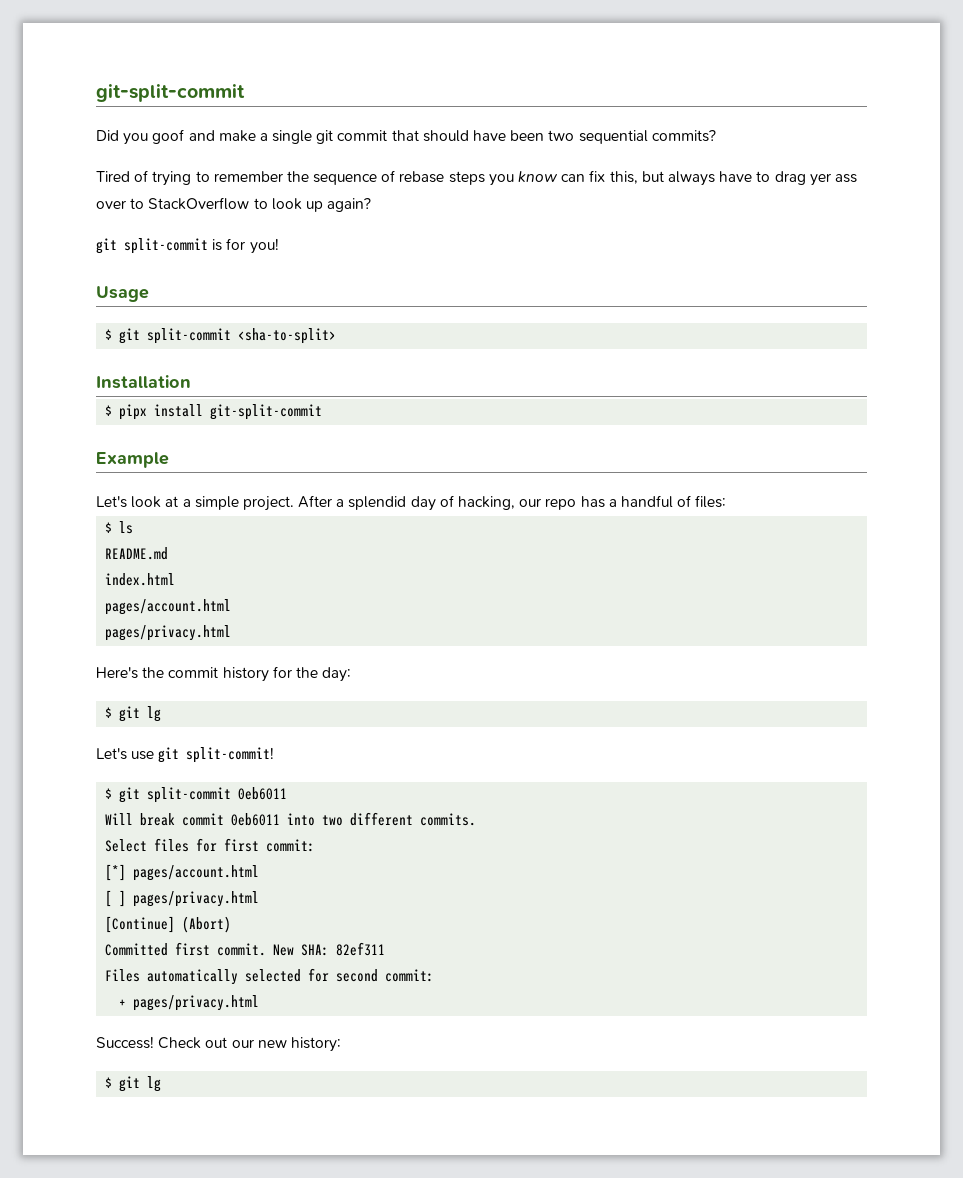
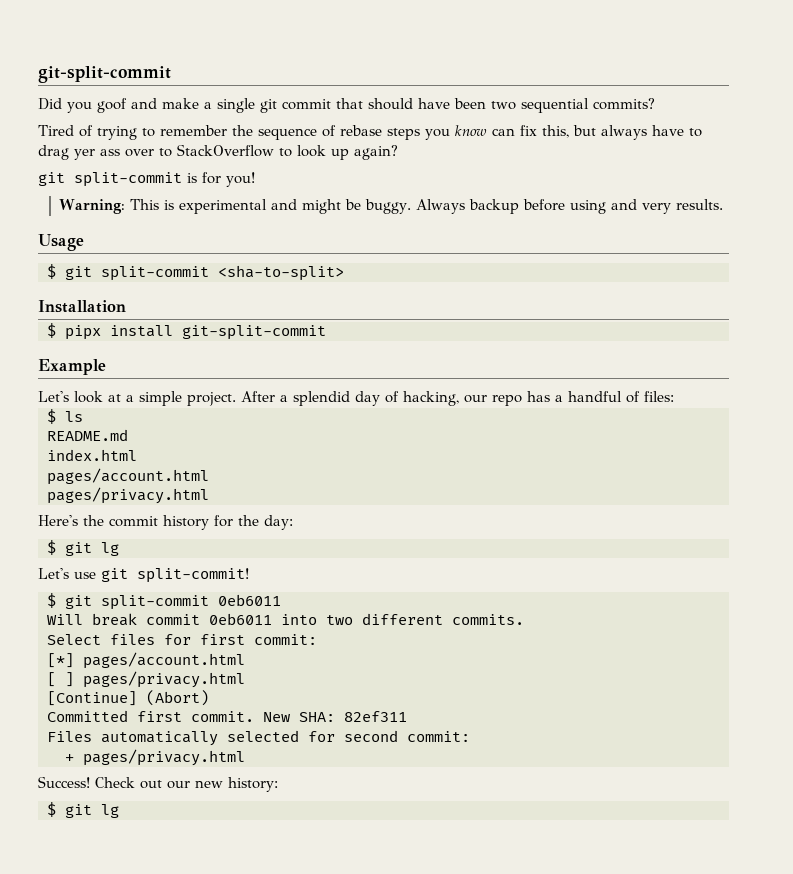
+ Warning: This is experimental and might be buggy. Always backup before using and very results.

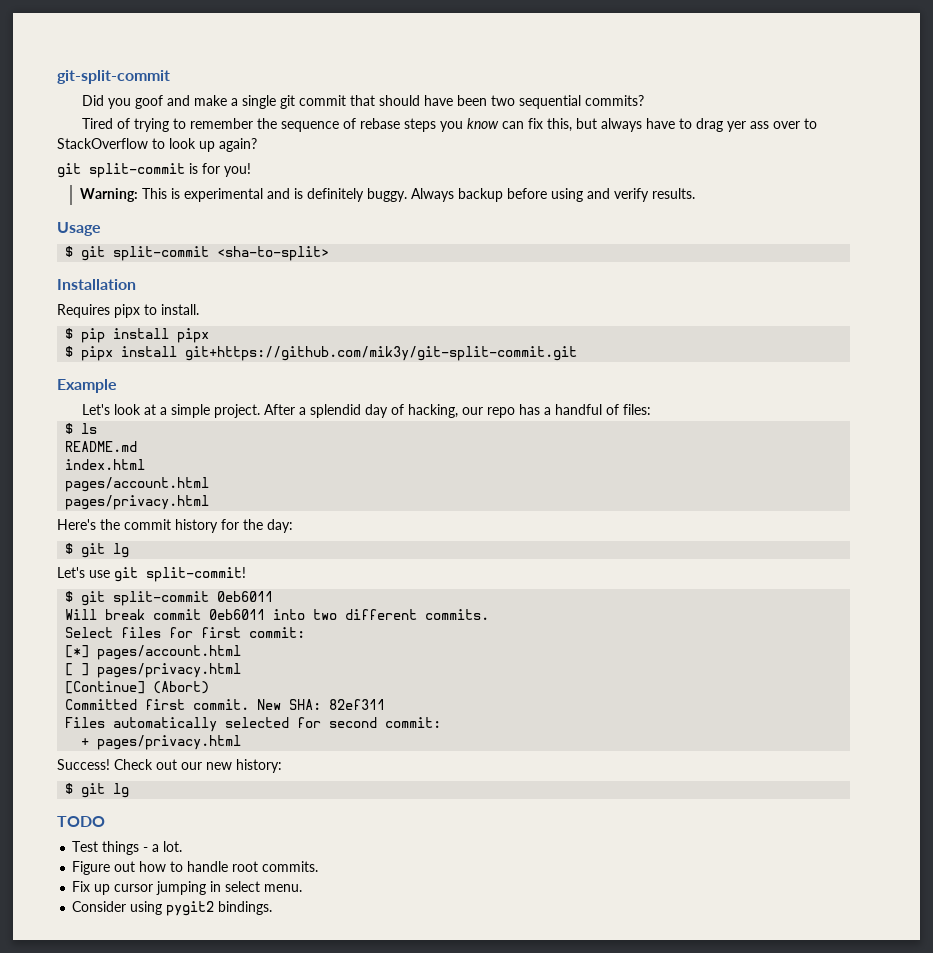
- Warning: This is experimental and might be buggy.
+ Warning: This is experimental and is definitely buggy.
- Always backup before using and very results.
+ Always backup before using and verify results.
+ Requires pipx to install.
+ $ pip install pipx
- $ pipx install git-split-commit
+ $ pipx install git+https://github.com/mik3y/git-split-commit.git
+ TODO
+ Test things - a lot.
+ Figure out how to handle root commits.
+ Fix up cursor jumping in select menu.
+ Consider using pygit2 bindings.

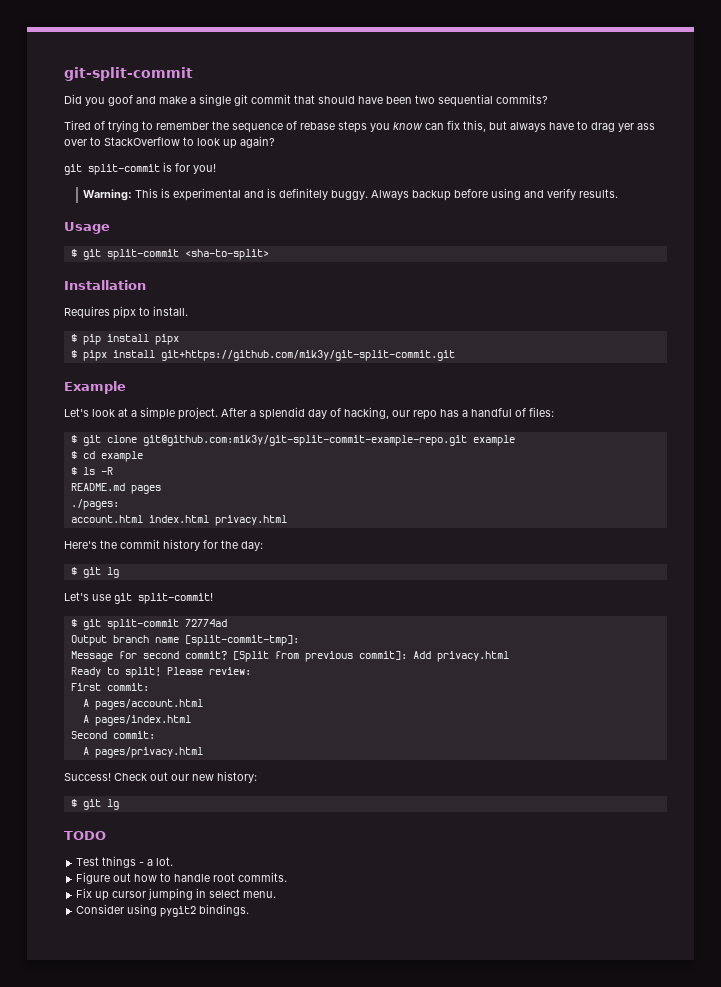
+ $ git clone git@github.com:mik3y/git-split-commit-example-repo.git example
+ $ cd example
- $ ls
+ $ ls -R
- README.md
- index.html
- pages/account.html
- pages/privacy.html
+ README.md pages
+ ./pages:
+ account.html index.html privacy.html
- $ git split-commit 0eb6011
- Will break commit 0eb6011 into two different commits.
- Select files for first commit:
- [*] pages/account.html
- [ ] pages/privacy.html
- [Continue] (Abort)
- Committed first commit. New SHA: 82ef311
- Files automatically selected for second commit:
- + pages/privacy.html
+ $ git split-commit 72774ad
+ Output branch name [split-commit-tmp]:
+ Message for second commit? [Split from previous commit]: Add privacy.html
+ Ready to split! Please review:
+ First commit:
+ A pages/account.html
+ A pages/index.html
+ Second commit:
+ A pages/privacy.html

